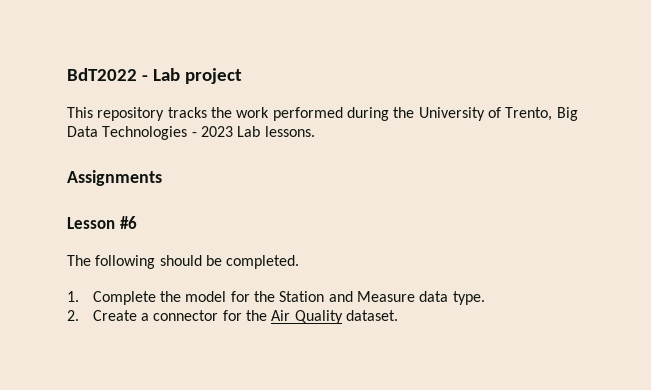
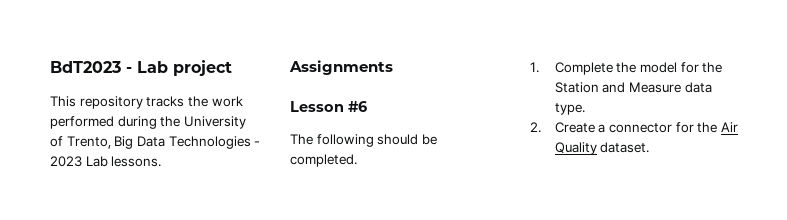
- BdT2022 - Lab project
+ BdT2023 - Lab project

